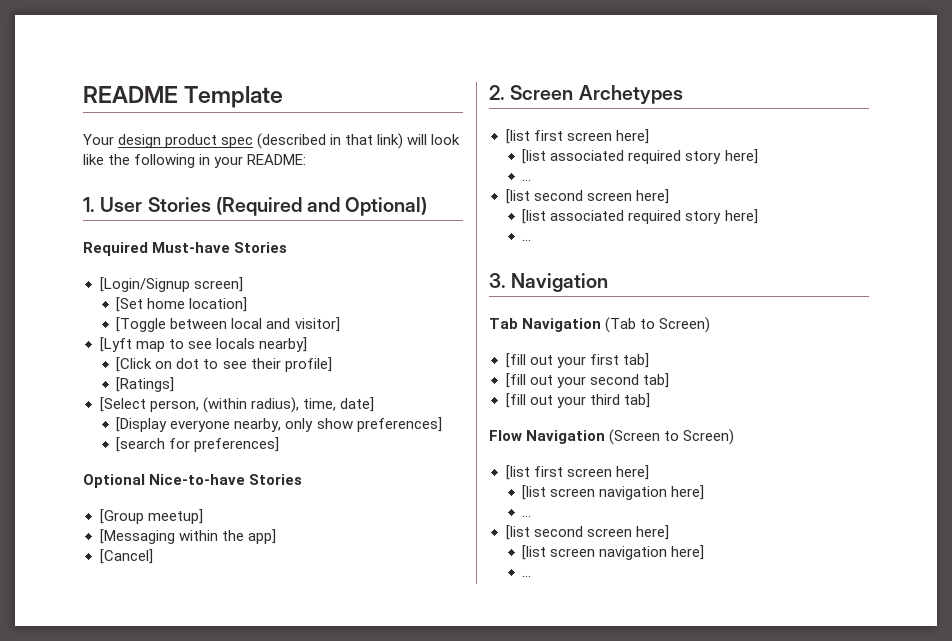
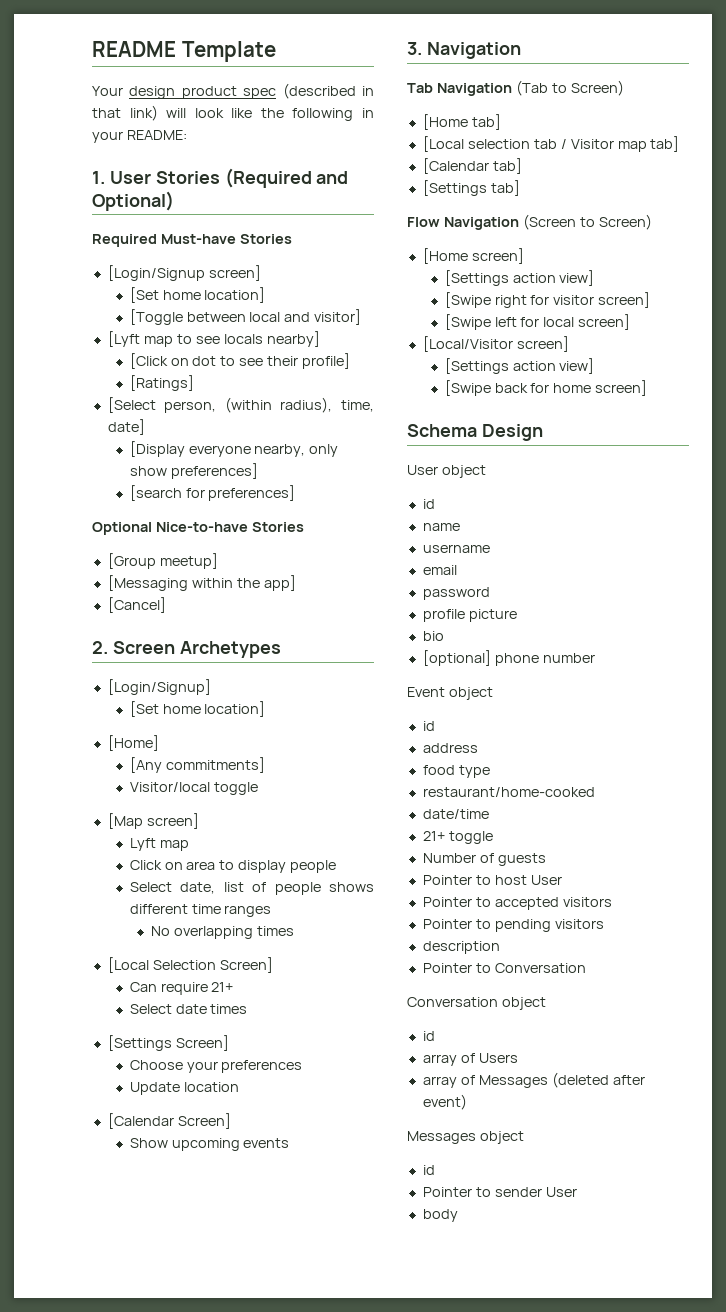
  2. Screen Archetypes
- [list first screen here]
- [list associated required story here]
- ...
- [list second screen here]
- [list associated required story here]
- ...
+ [Login/Signup]
+ [Set home location]
+ [Home]
+ [Any commitments]
+ Visitor/local toggle
+ [Map screen]
+ Lyft map
+ Click on area to display people
+ Select date, list of people shows different time ranges
+ No overlapping times
+ [Local Selection Screen]
+ Can require 21+
+ Select date times
+ [Settings Screen]
+ Choose your preferences
+ Update location
+ [Calendar Screen]
+ Show upcoming events
- [fill out your first tab]
- [fill out your second tab]
- [fill out your third tab]
+ [Home tab]
+ [Local selection tab / Visitor map tab]
+ [Calendar tab]
+ [Settings tab]
  Flow Navigation (Screen to Screen)
- [list first screen here]
- [list screen navigation here]
- ...
- [list second screen here]
- [list screen navigation here]
- ...
+ [Home screen]
+ [Settings action view]
+ [Swipe right for visitor screen]
+ [Swipe left for local screen]
+ [Local/Visitor screen]
+ [Settings action view]
+ [Swipe back for home screen]
+ Schema Design
+ User object
+ id
+ name
+ username
+ email
+ password
+ profile picture
+ bio
+ [optional] phone number
+ Event object
+ id
+ address
+ food type
+ restaurant/home-cooked
+ date/time
+ 21+ toggle
+ Number of guests
+ Pointer to host User
+ Pointer to accepted visitors
+ Pointer to pending visitors
+ description
+ Pointer to Conversation
+ Conversation object
+ id
+ array of Users
+ array of Messages (deleted after event)
+ Messages object
+ id
+ Pointer to sender User
+ body

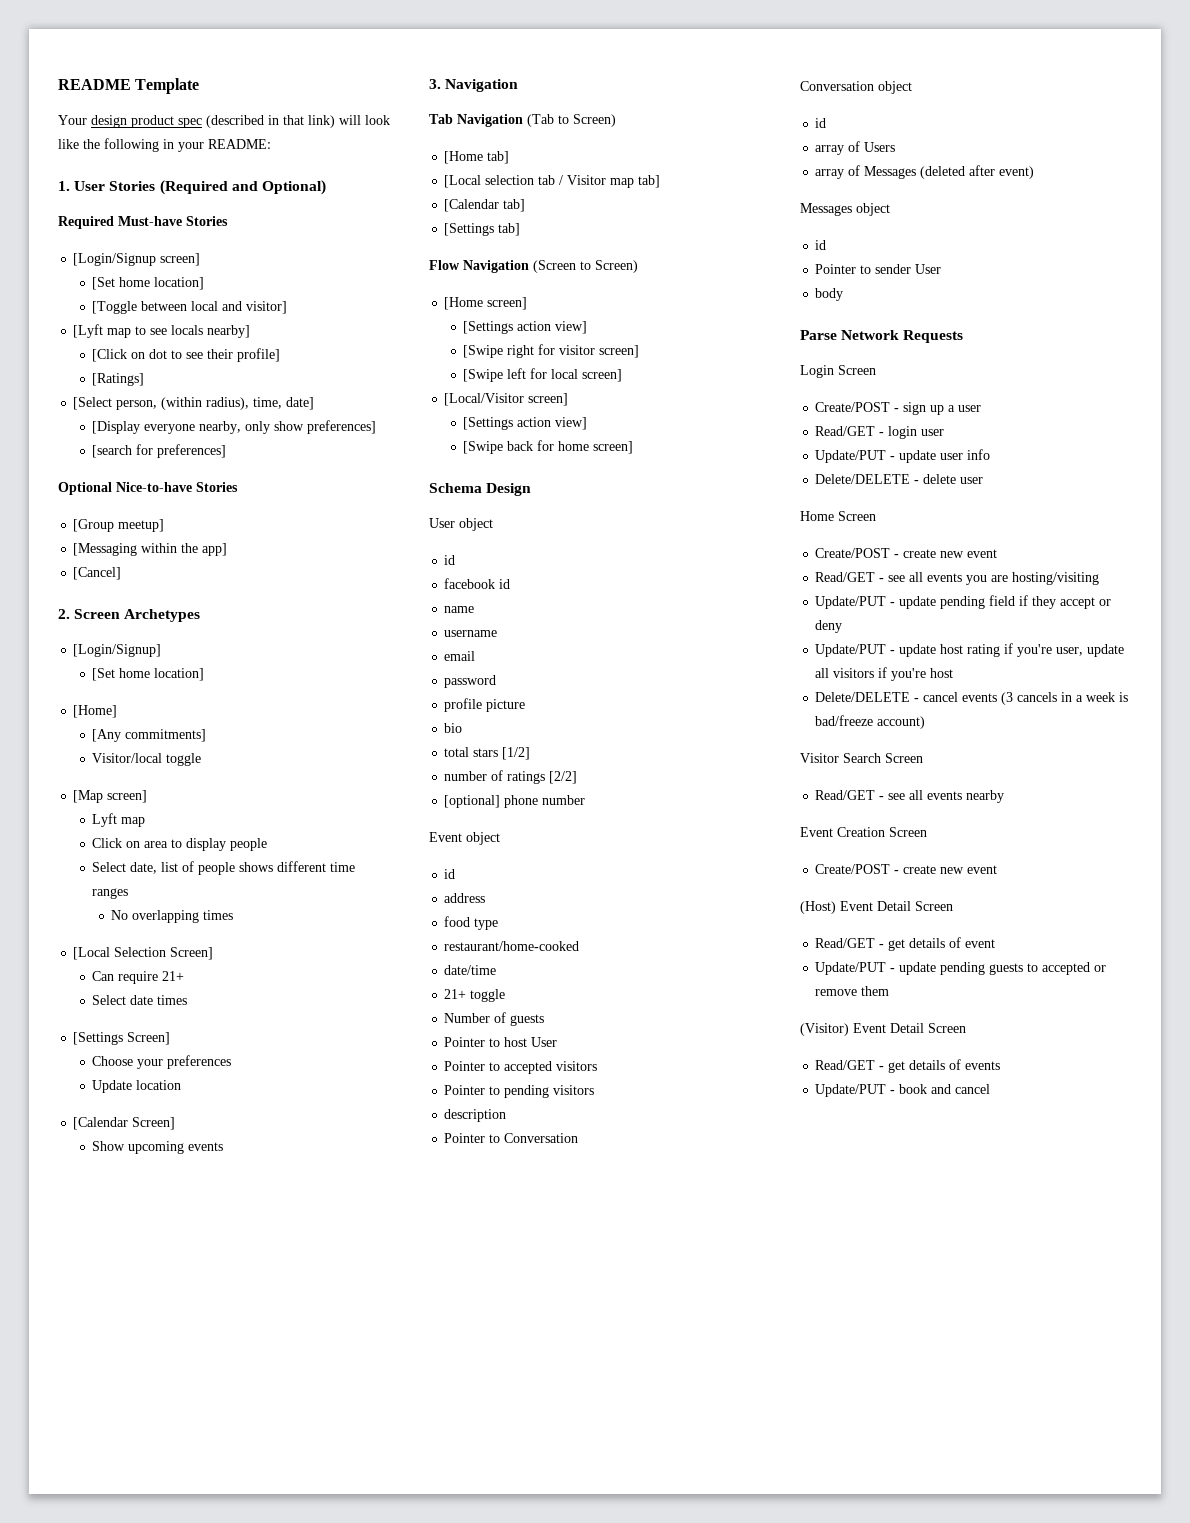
+ facebook id
+ total stars [1/2]
+ number of ratings [2/2]
+ Parse Network Requests
+ Login Screen
+ Create/POST - sign up a user
+ Read/GET - login user
+ Update/PUT - update user info
+ Delete/DELETE - delete user
+ Home Screen
+ Create/POST - create new event
+ Read/GET - see all events you are hosting/visiting
+ Update/PUT - update pending field if they accept or deny
+ Update/PUT - update host rating if you're user, update all visitors if you're host
+ Delete/DELETE - cancel events (3 cancels in a week is bad/freeze account)
+ Visitor Search Screen
+ Read/GET - see all events nearby
+ Event Creation Screen
+ Create/POST - create new event
+ (Host) Event Detail Screen
+ Read/GET - get details of event
+ Update/PUT - update pending guests to accepted or remove them
+ (Visitor) Event Detail Screen
+ Read/GET - get details of events
+ Update/PUT - book and cancel

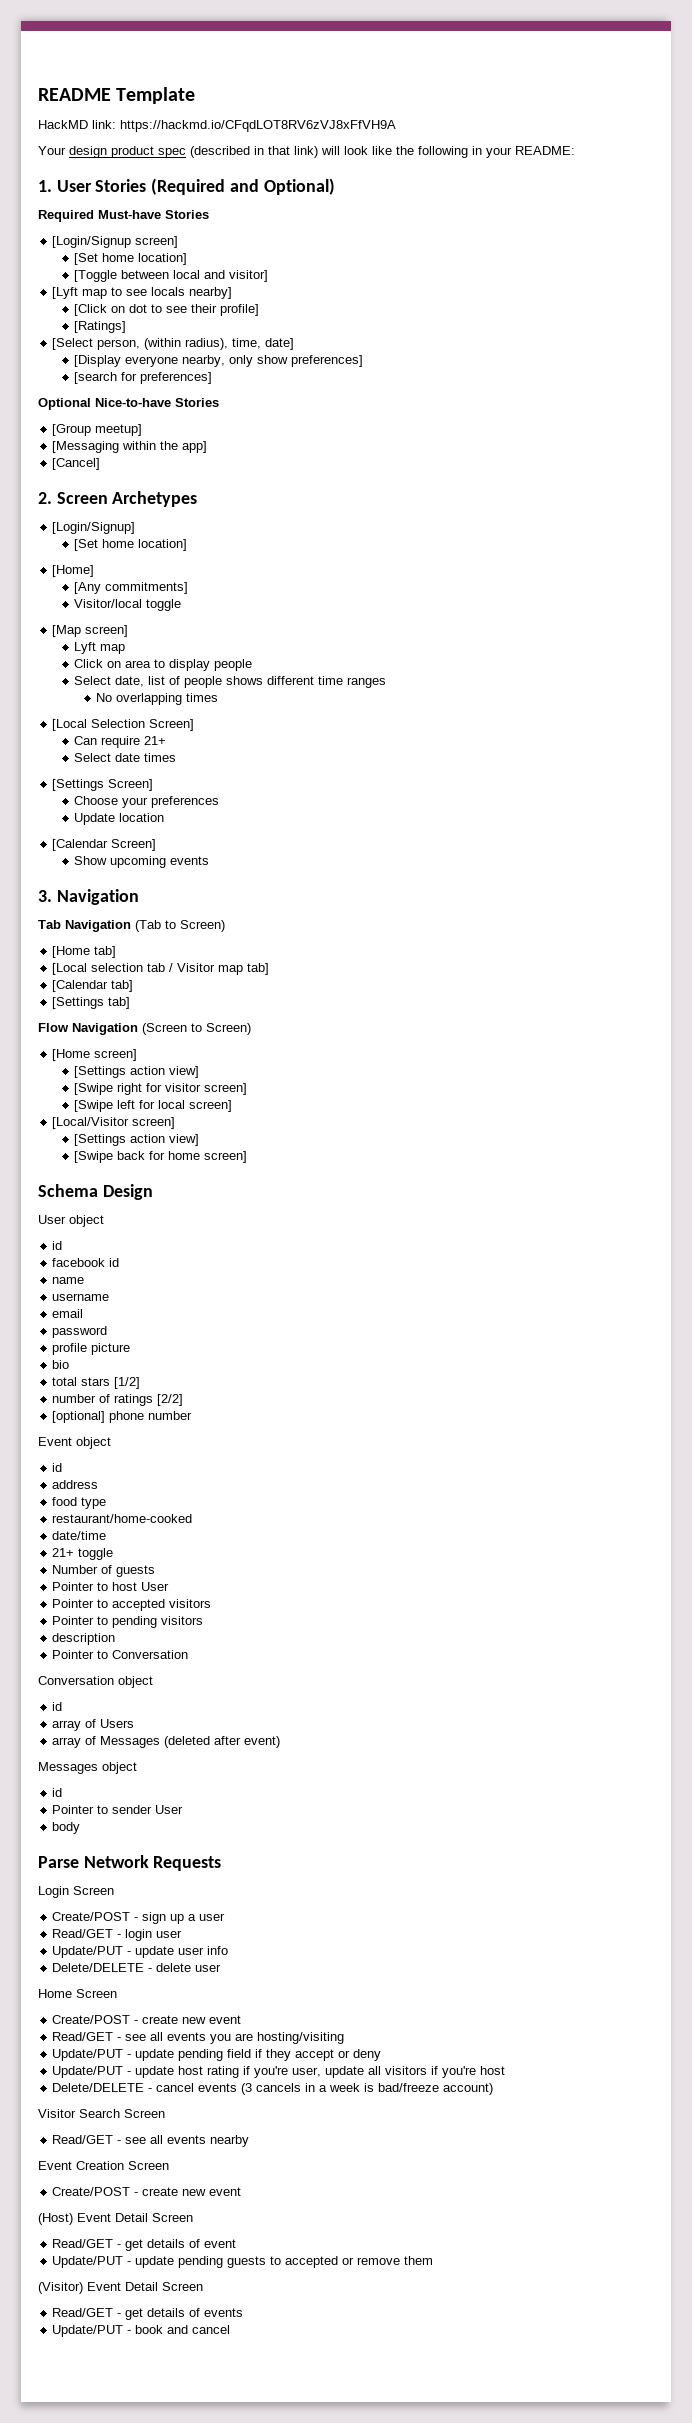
+ HackMD link: https://hackmd.io/CFqdLOT8RV6zVJ8xFfVH9A

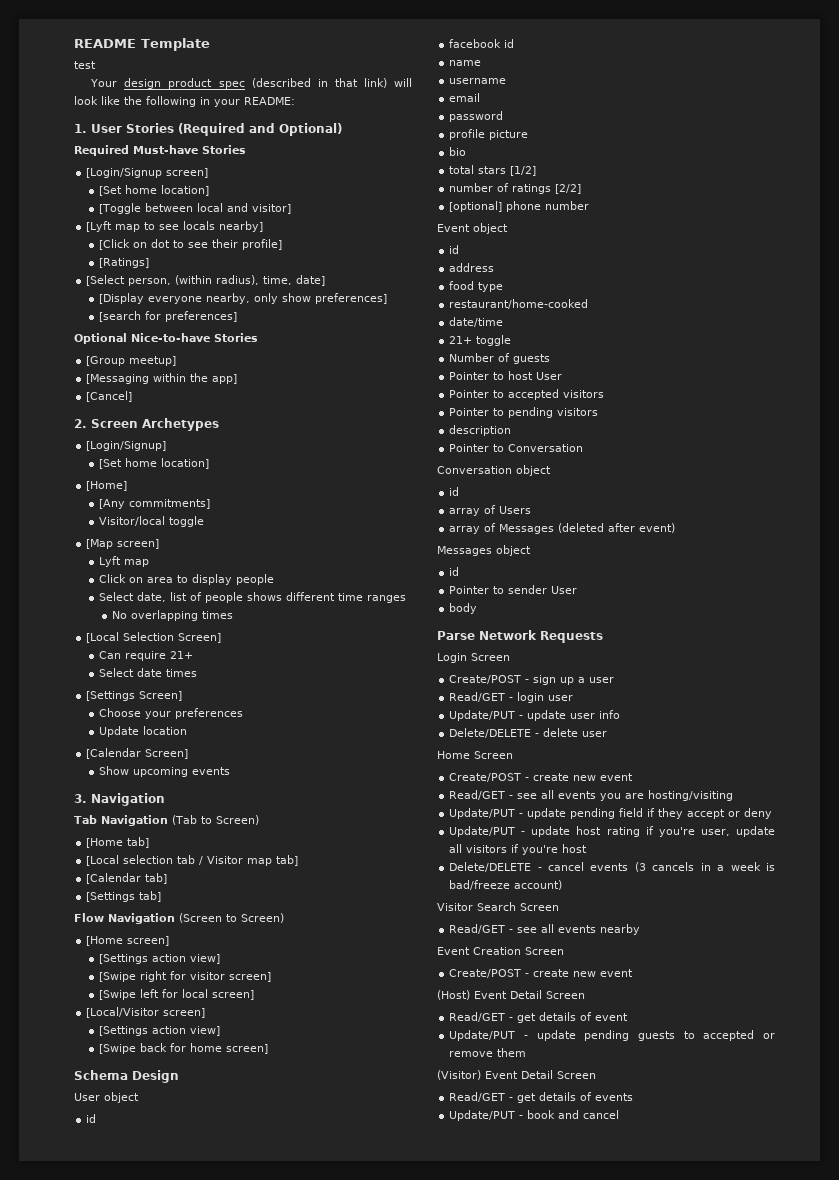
- HackMD link: https://hackmd.io/CFqdLOT8RV6zVJ8xFfVH9A
+ test

